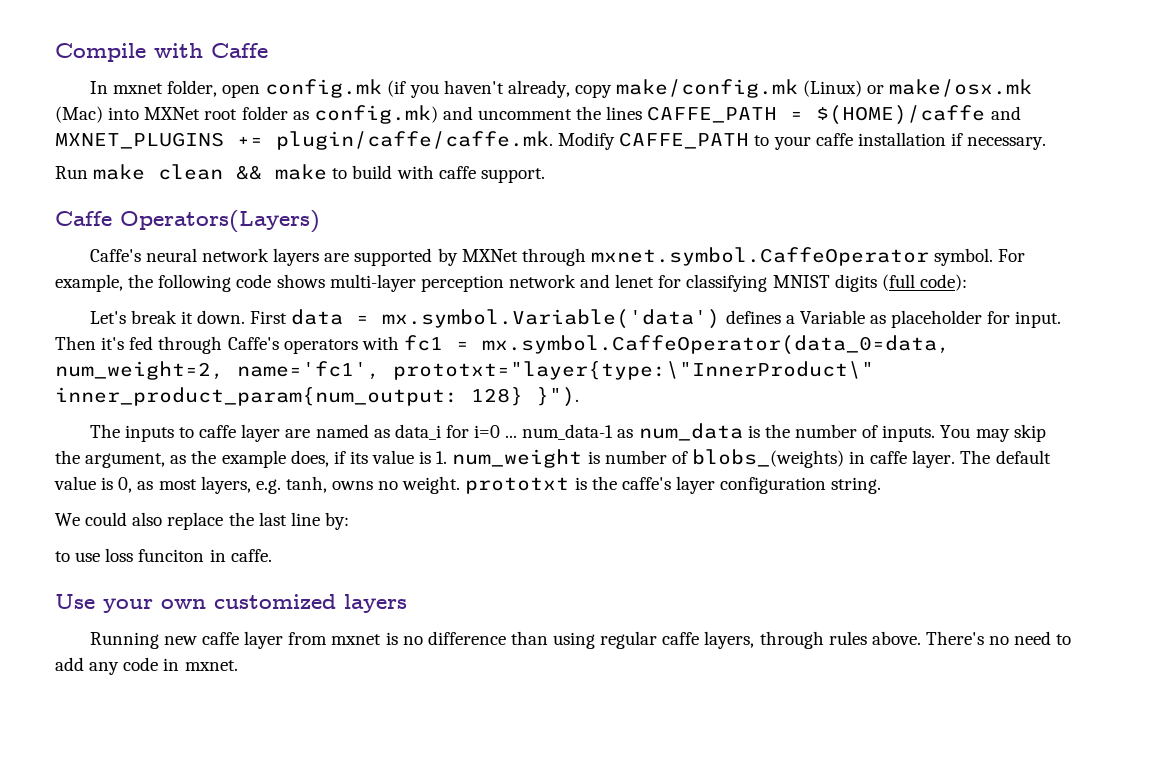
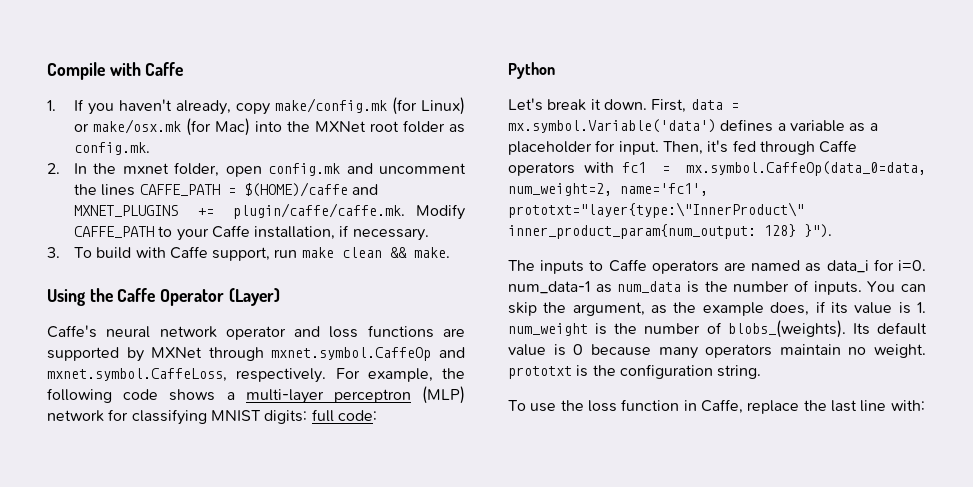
- In mxnet folder, open config.mk (if you haven't already, copy make/config.mk (Linux) or make/osx.mk (Mac) into MXNet root folder as config.mk) and uncomment the lines CAFFE_PATH = $(HOME)/caffe and MXNET_PLUGINS += plugin/caffe/caffe.mk. Modify CAFFE_PATH to your caffe installation if necessary.
+ 1. If you haven't already, copy make/config.mk (for Linux) or make/osx.mk (for Mac) into the MXNet root folder as config.mk.
+ 2. In the mxnet folder, open config.mk and uncomment the lines CAFFE_PATH = $(HOME)/caffe and MXNET_PLUGINS += plugin/caffe/caffe.mk. Modify CAFFE_PATH to your Caffe installation, if necessary.
- Run make clean && make to build with caffe support.
- Caffe Operators(Layers)
+ 3. To build with Caffe support, run make clean && make.
+ Using the Caffe Operator (Layer)
- Caffe's neural network layers are supported by MXNet through mxnet.symbol.CaffeOperator symbol.
+ Caffe's neural network operator and loss functions are supported by MXNet through mxnet.symbol.CaffeOp and mxnet.symbol.CaffeLoss, respectively.
- For example, the following code shows multi-layer perception network and lenet for classifying MNIST digits (full code):
+ For example, the following code shows a multi-layer perceptron (MLP) network for classifying MNIST digits: full code:
+ Python
- First data = mx.symbol.Variable('data') defines a Variable as placeholder for input.
+ First, data = mx.symbol.Variable('data') defines a variable as a placeholder for input.
- Then it's fed through Caffe's operators with fc1 = mx.symbol.CaffeOperator(data_0=data, num_weight=2, name='fc1', prototxt="layer{type:\"InnerProduct\" inner_product_param{num_output: 128} }").
+ Then, it's fed through Caffe operators with fc1 = mx.symbol.CaffeOp(data_0=data, num_weight=2, name='fc1', prototxt="layer{type:\"InnerProduct\" inner_product_param{num_output: 128} }").
- The inputs to caffe layer are named as data_i for i=0 ... num_data-1 as num_data is the number of inputs.
+ The inputs to Caffe operators are named as data_i for i=0. num_data-1 as num_data is the number of inputs.
- You may skip the argument, as the example does, if its value is 1. num_weight is number of blobs_(weights) in caffe layer. The default value is 0, as most layers, e.g. tanh, owns no weight. prototxt is the caffe's layer configuration string.
+ You can skip the argument, as the example does, if its value is 1. num_weight is the number of blobs_(weights). Its default value is 0 because many operators maintain no weight. prototxt is the configuration string.
- We could also replace the last line by:
- to use loss funciton in caffe.
- Use your own customized layers
- Running new caffe layer from mxnet is no difference than using regular caffe layers, through rules above. There's no need to add any code in mxnet.
+ To use the loss function in Caffe, replace the last line with:

